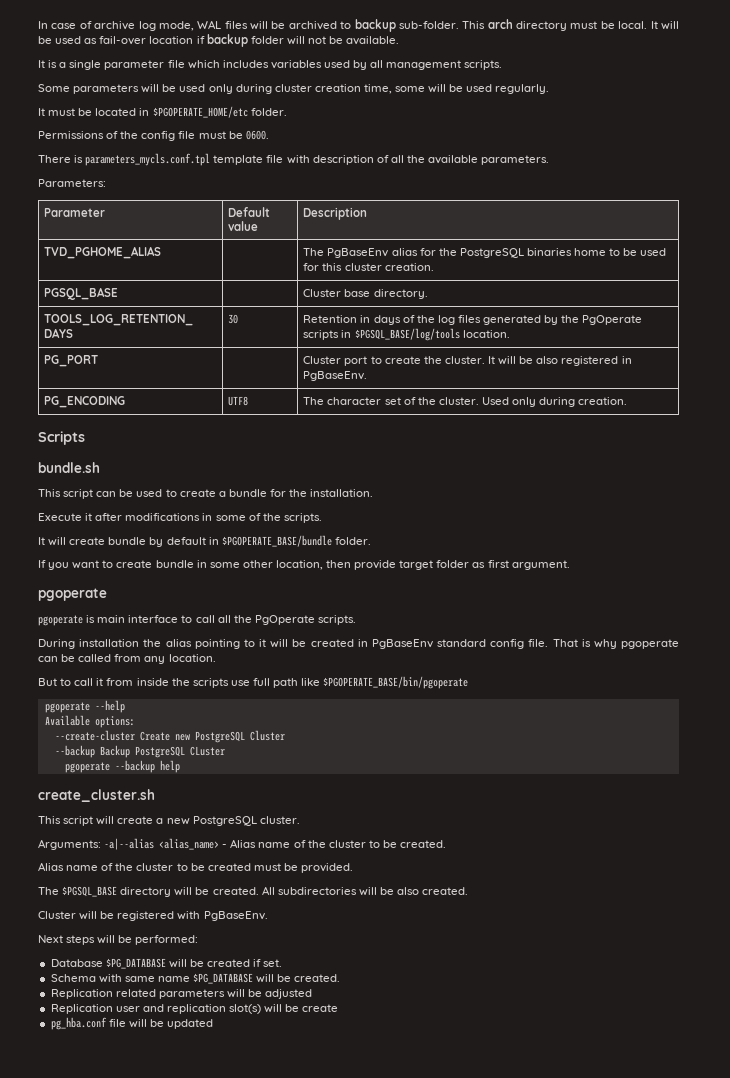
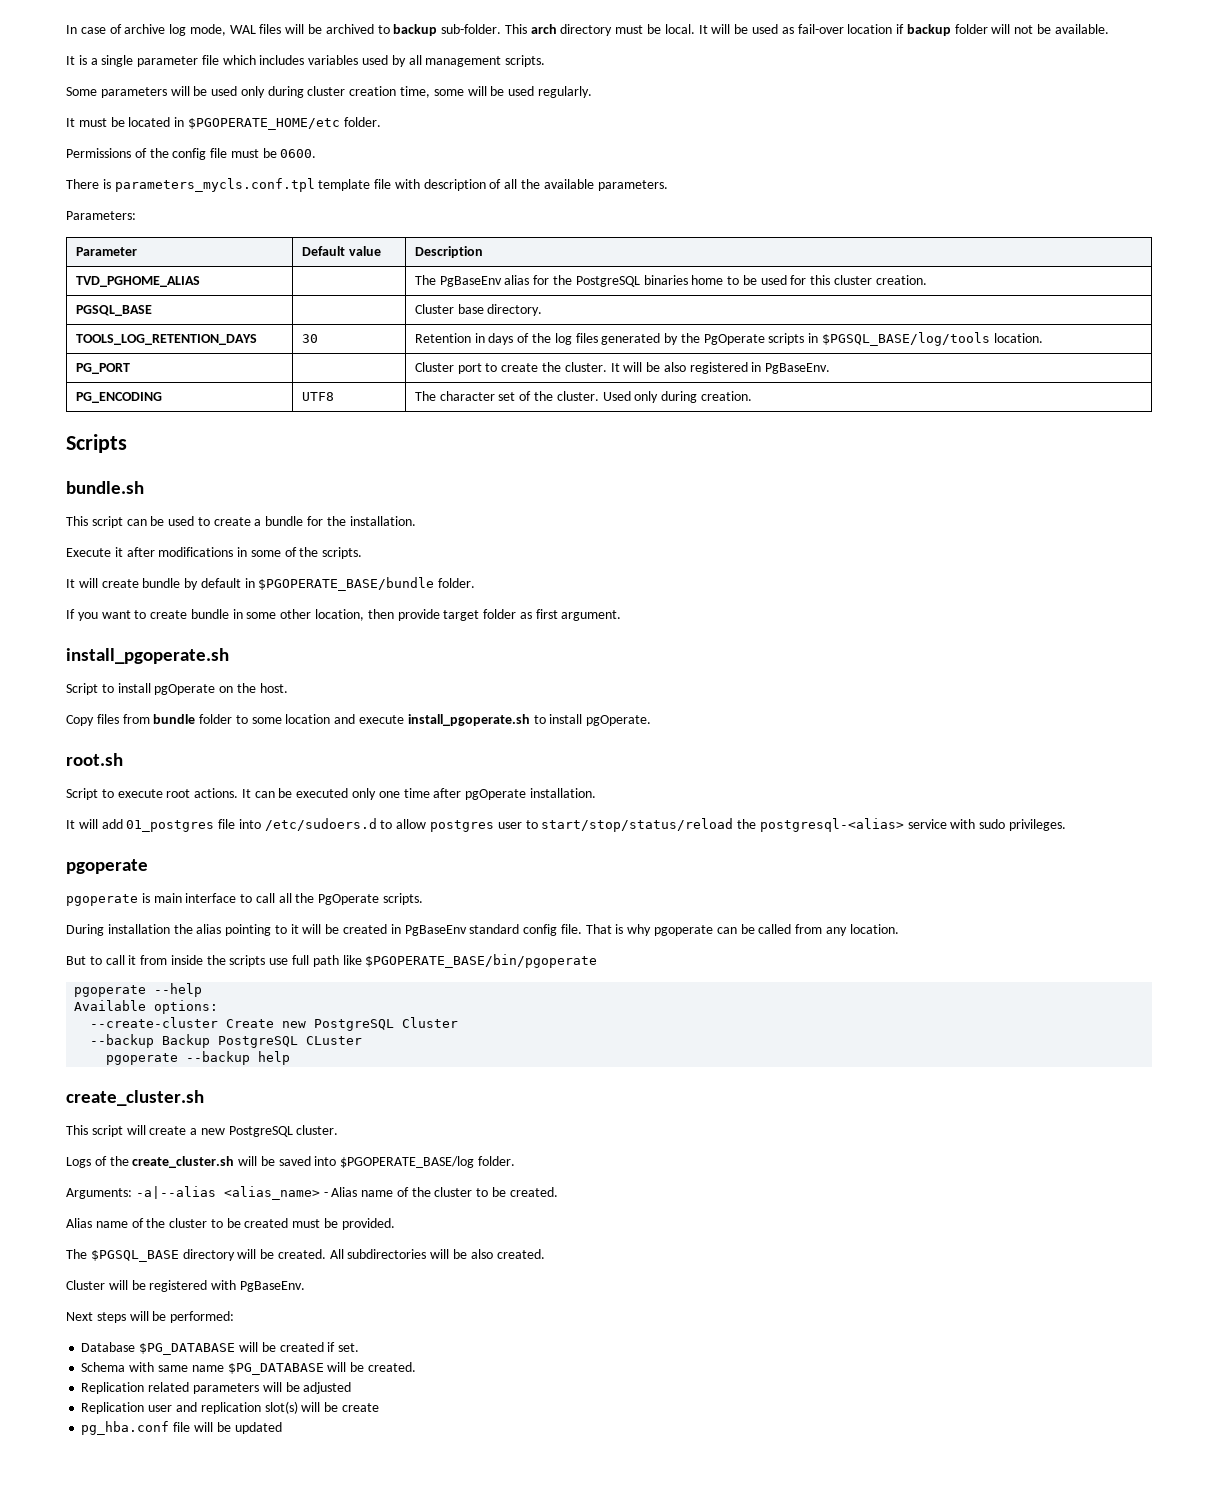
  If you want to create bundle in some other location, then provide target folder as first argument.
+ install_pgoperate.sh
+ Script to install pgOperate on the host.
+ Copy files from bundle folder to some location and execute install_pgoperate.sh to install pgOperate.
+ root.sh
+ Script to execute root actions. It can be executed only one time after pgOperate installation.
+ It will add 01_postgres file into /etc/sudoers.d to allow postgres user to start/stop/status/reload the postgresql-<alias> service with sudo privileges.
+ Logs of the create_cluster.sh will be saved into $PGOPERATE_BASE/log folder.

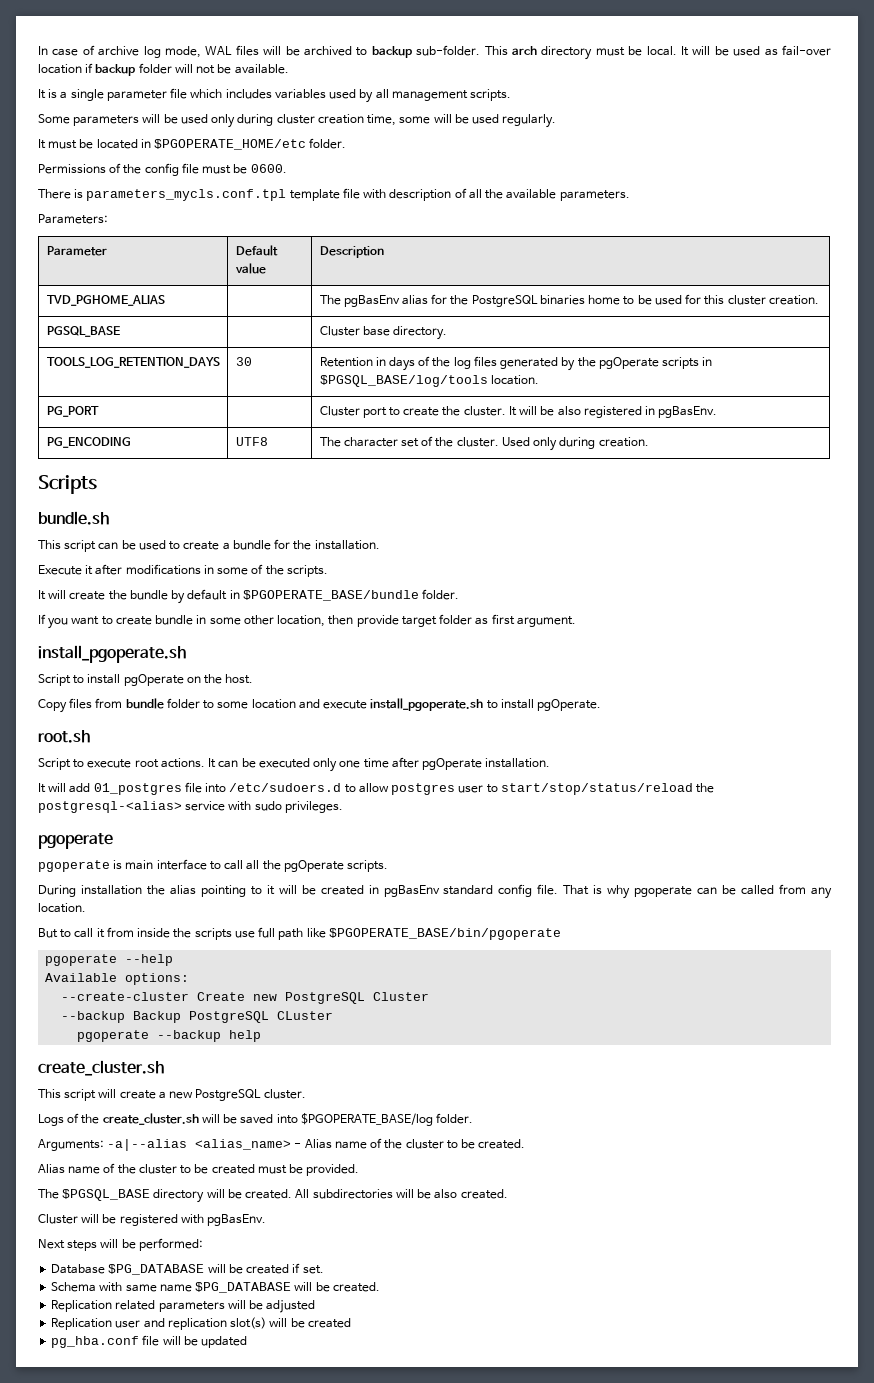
- TVD_PGHOME_ALIAS | | The PgBaseEnv alias for the PostgreSQL binaries home to be used for this cluster creation.
+ TVD_PGHOME_ALIAS | | The pgBasEnv alias for the PostgreSQL binaries home to be used for this cluster creation.
- TOOLS_LOG_RETENTION_DAYS | 30 | Retention in days of the log files generated by the PgOperate scripts in $PGSQL_BASE/log/tools location.
+ TOOLS_LOG_RETENTION_DAYS | 30 | Retention in days of the log files generated by the pgOperate scripts in $PGSQL_BASE/log/tools location.
- PG_PORT | | Cluster port to create the cluster. It will be also registered in PgBaseEnv.
+ PG_PORT | | Cluster port to create the cluster. It will be also registered in pgBasEnv.
- It will create bundle by default in $PGOPERATE_BASE/bundle folder.
+ It will create the bundle by default in $PGOPERATE_BASE/bundle folder.
- pgoperate is main interface to call all the PgOperate scripts.
+ pgoperate is main interface to call all the pgOperate scripts.
- During installation the alias pointing to it will be created in PgBaseEnv standard config file.
+ During installation the alias pointing to it will be created in pgBasEnv standard config file.
- Cluster will be registered with PgBaseEnv.
+ Cluster will be registered with pgBasEnv.
- Replication user and replication slot(s) will be create
+ Replication user and replication slot(s) will be created

